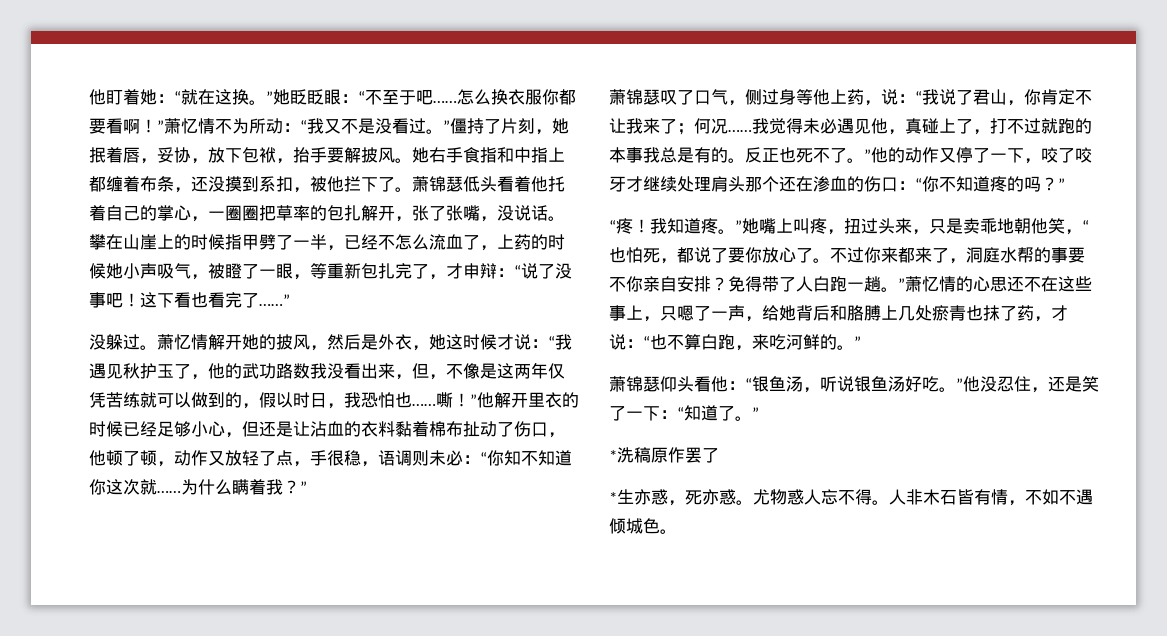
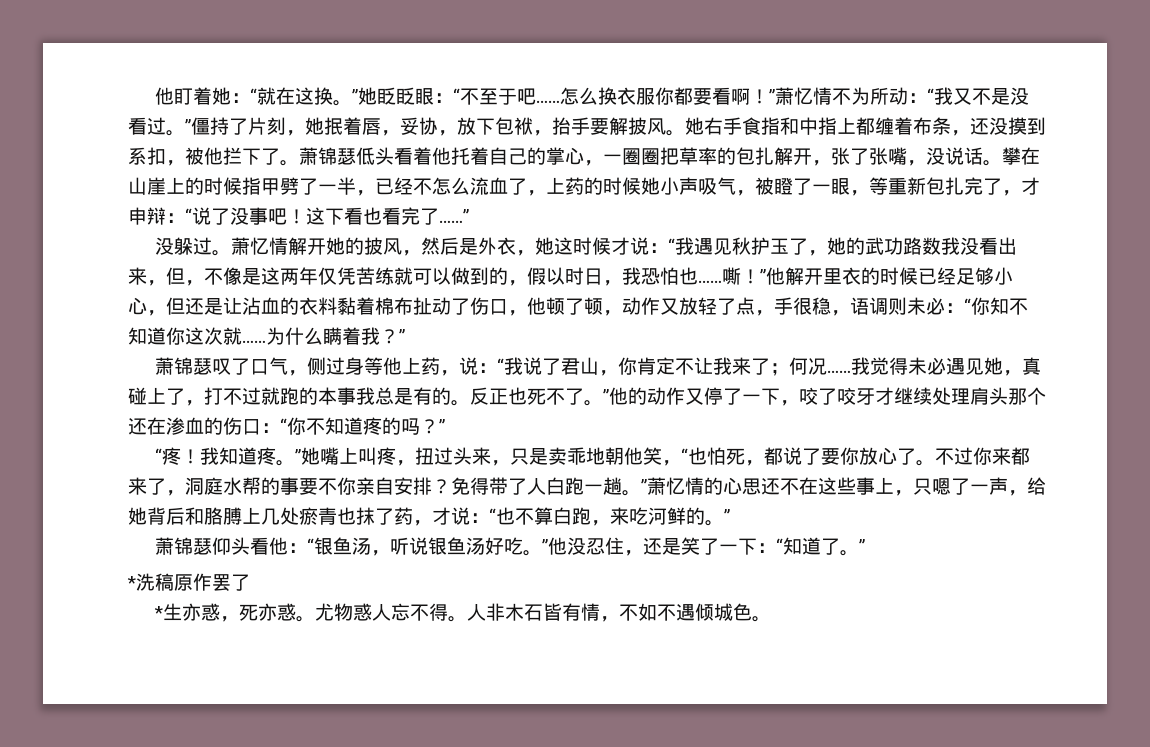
- 萧忆情解开她的披风，然后是外衣，她这时候才说：“我遇见秋护玉了，他的武功路数我没看出来，但，不像是这两年仅凭苦练就可以做到的，假以时日，我恐怕也……
+ 萧忆情解开她的披风，然后是外衣，她这时候才说：“我遇见秋护玉了，她的武功路数我没看出来，但，不像是这两年仅凭苦练就可以做到的，假以时日，我恐怕也……
- 我觉得未必遇见他，真碰上了，打不过就跑的本事我总是有的。
+ 我觉得未必遇见她，真碰上了，打不过就跑的本事我总是有的。

